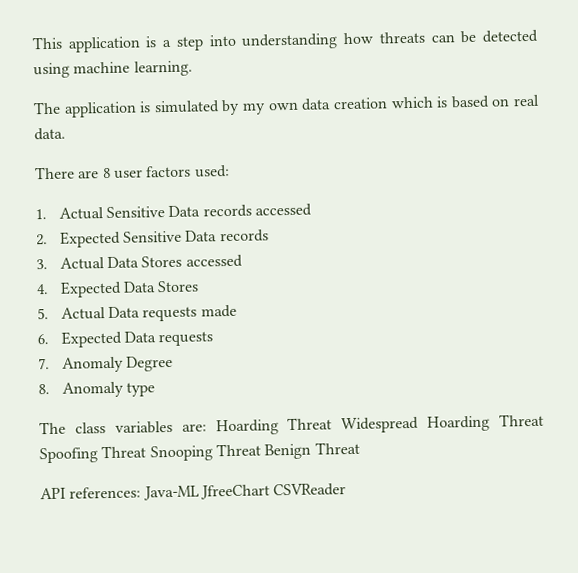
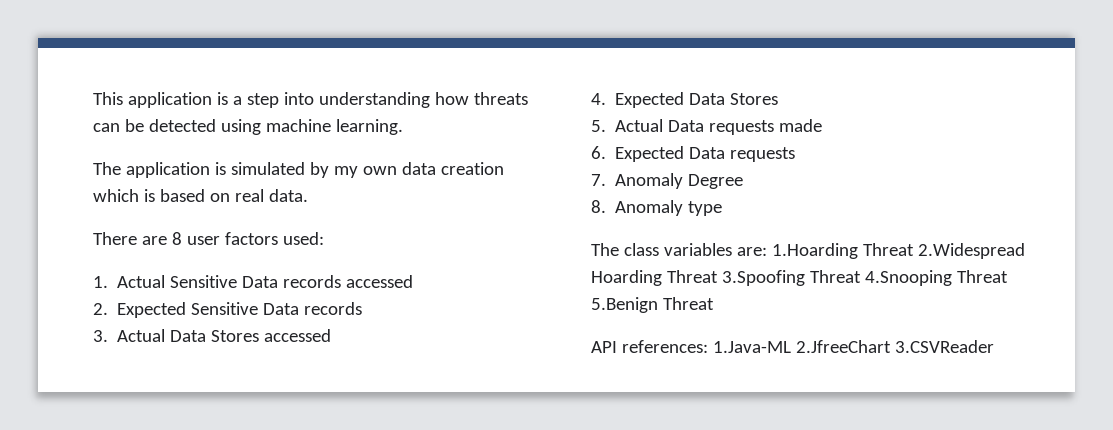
- The class variables are: Hoarding Threat Widespread Hoarding Threat Spoofing Threat Snooping Threat Benign Threat
+ The class variables are: 1.Hoarding Threat 2.Widespread Hoarding Threat 3.Spoofing Threat 4.Snooping Threat 5.Benign Threat
- API references: Java-ML JfreeChart CSVReader
+ API references: 1.Java-ML 2.JfreeChart 3.CSVReader

